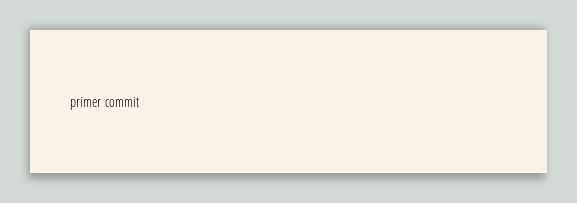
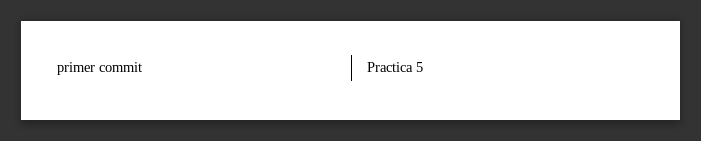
+ Practica 5

